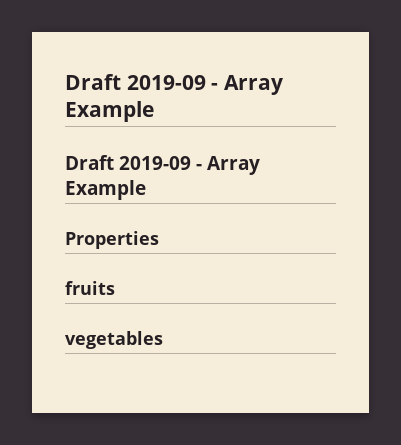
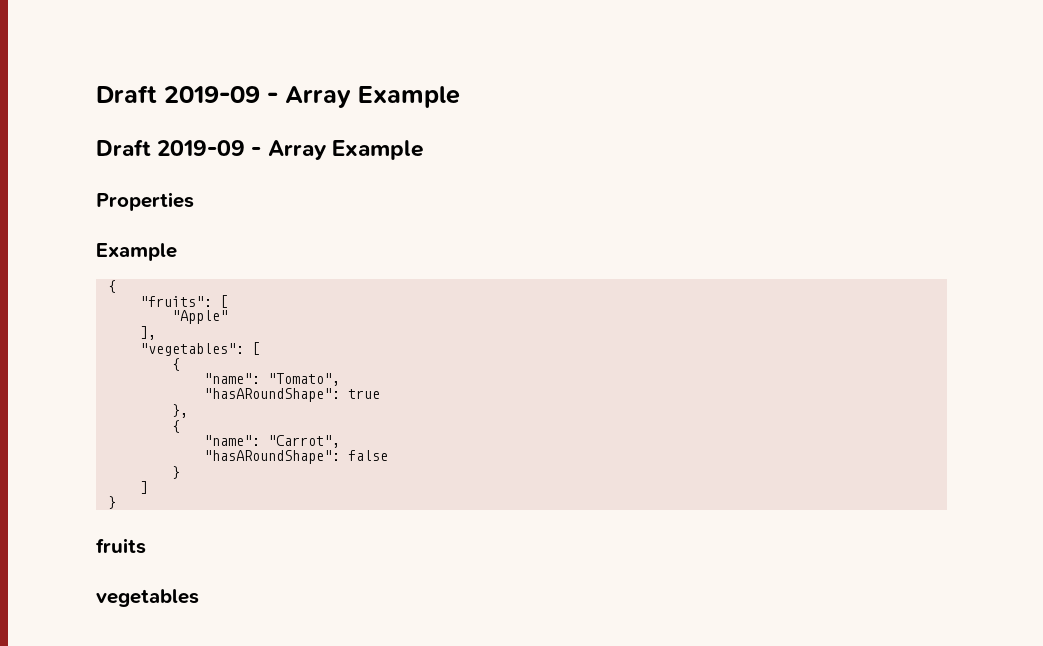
  Properties
+ Example
+ {
+ "fruits": [
+ "Apple"
+ ],
+ "vegetables": [
+ {
+ "name": "Tomato",
+ "hasARoundShape": true
+ },
+ {
+ "name": "Carrot",
+ "hasARoundShape": false
+ }
+ ]
+ }

